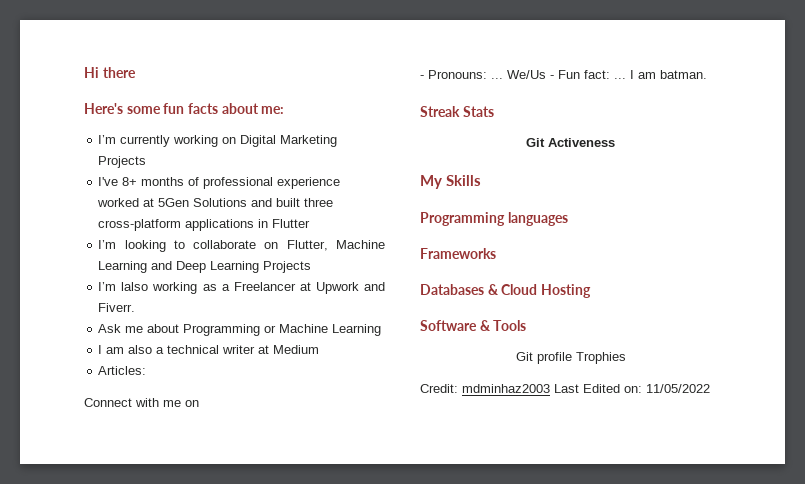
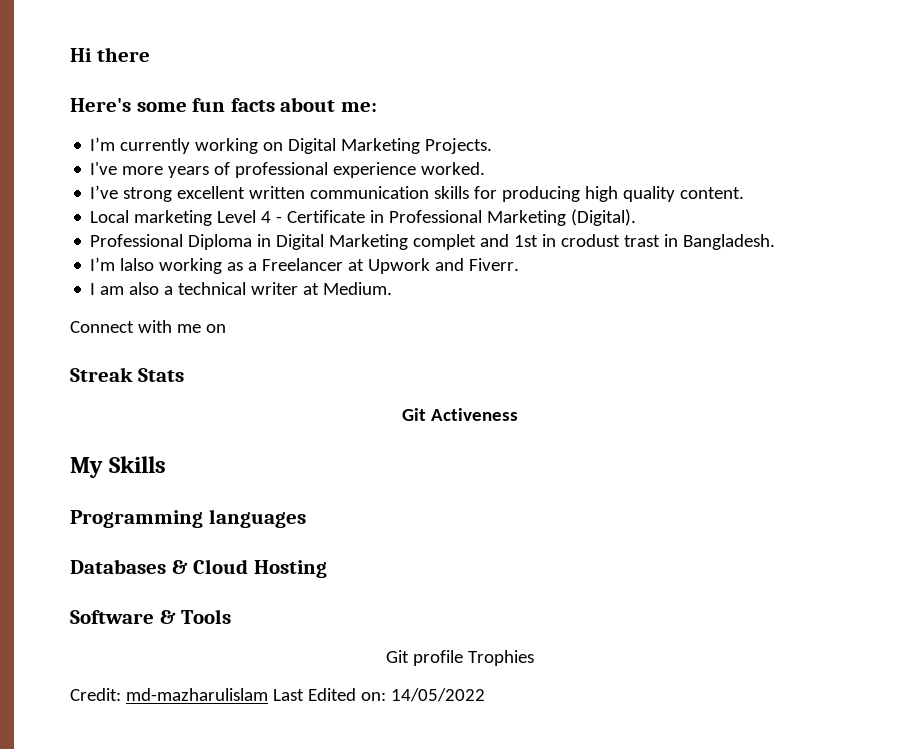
- I’m currently working on Digital Marketing Projects
- I've 8+ months of professional experience worked at 5Gen Solutions and built three cross-platform applications in Flutter
- I’m looking to collaborate on Flutter, Machine Learning and Deep Learning Projects
+ I’m currently working on Digital Marketing Projects.
+ I've more years of professional experience worked.
+ I’ve strong excellent written communication skills for producing high quality content.
+ Local marketing Level 4 - Certificate in Professional Marketing (Digital).
+ Professional Diploma in Digital Marketing complet and 1st in crodust trast in Bangladesh.
- Ask me about Programming or Machine Learning
- I am also a technical writer at Medium
- Articles:
+ I am also a technical writer at Medium.
- - Pronouns: ... We/Us - Fun fact: ... I am batman.
- Frameworks
- Credit: mdminhaz2003 Last Edited on: 11/05/2022
+ Credit: md-mazharulislam Last Edited on: 14/05/2022

